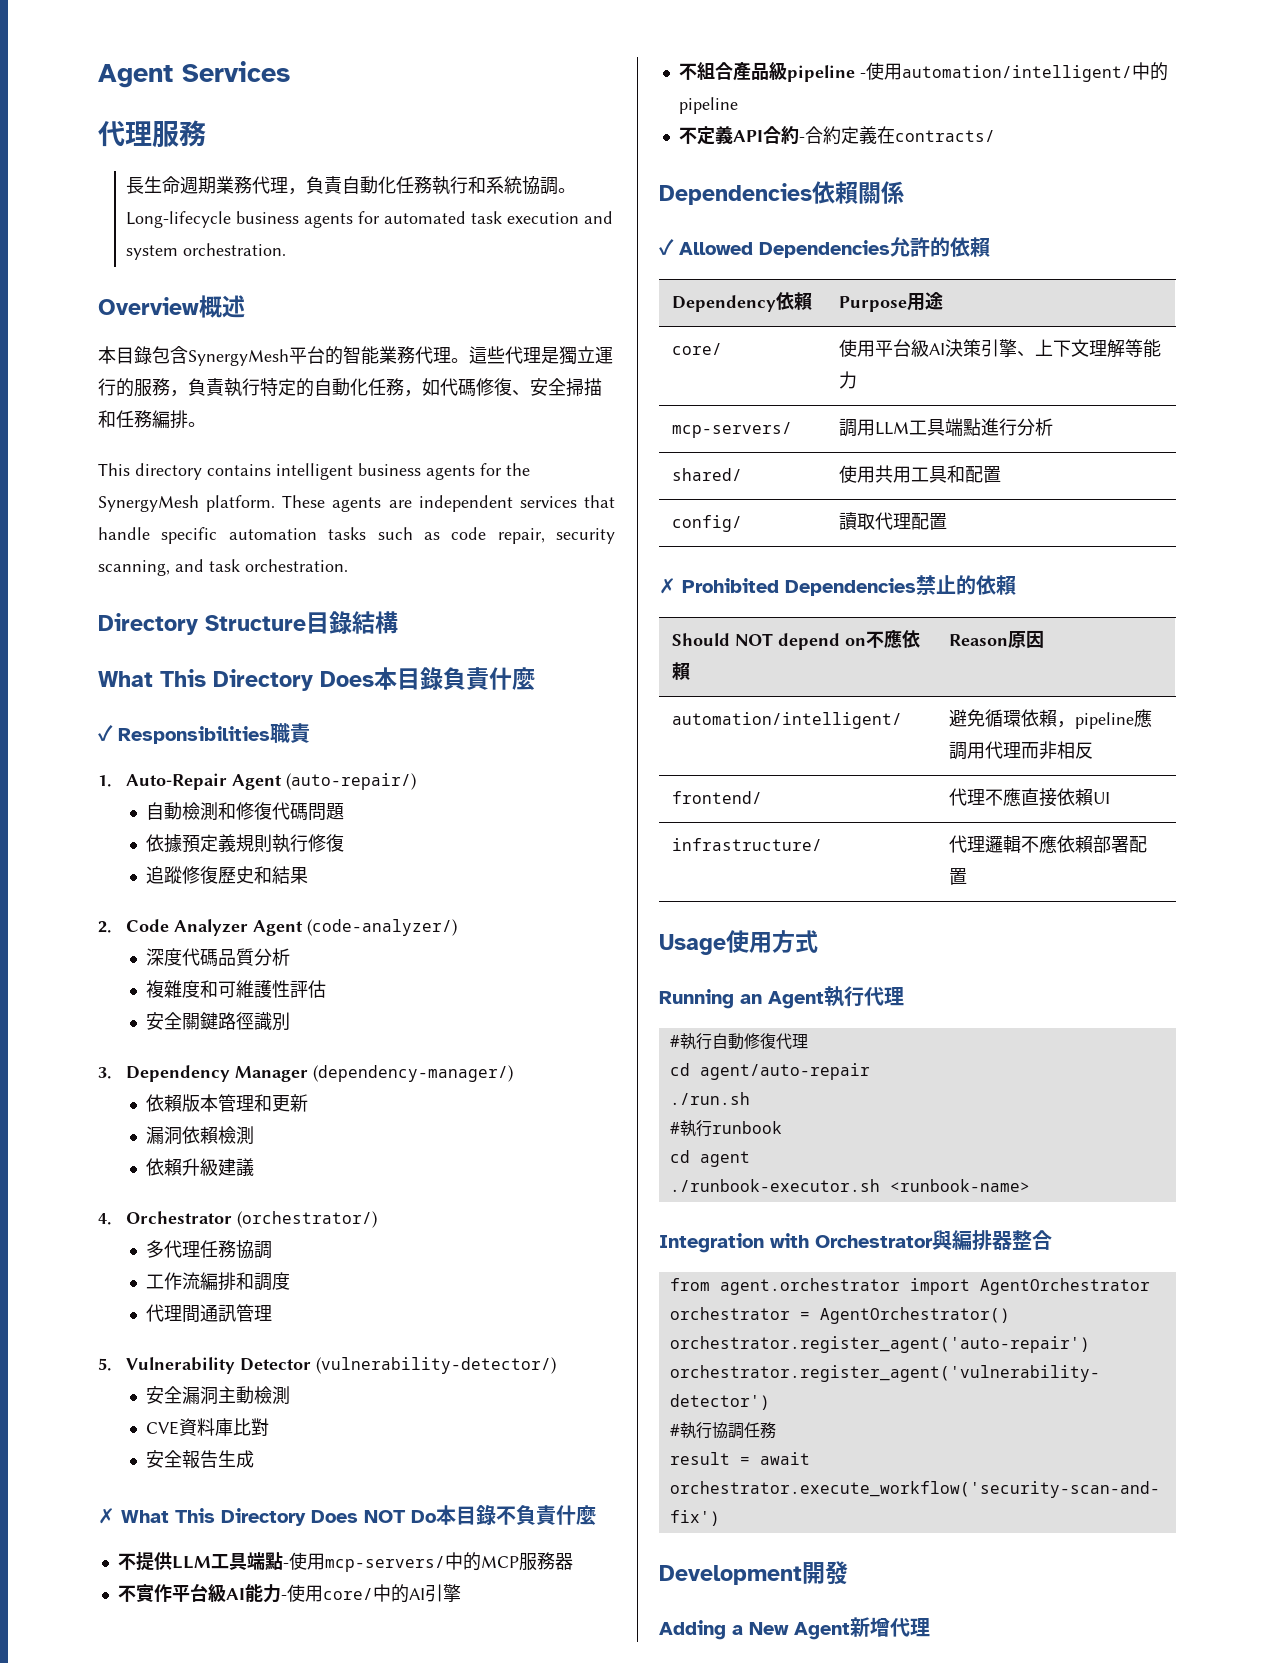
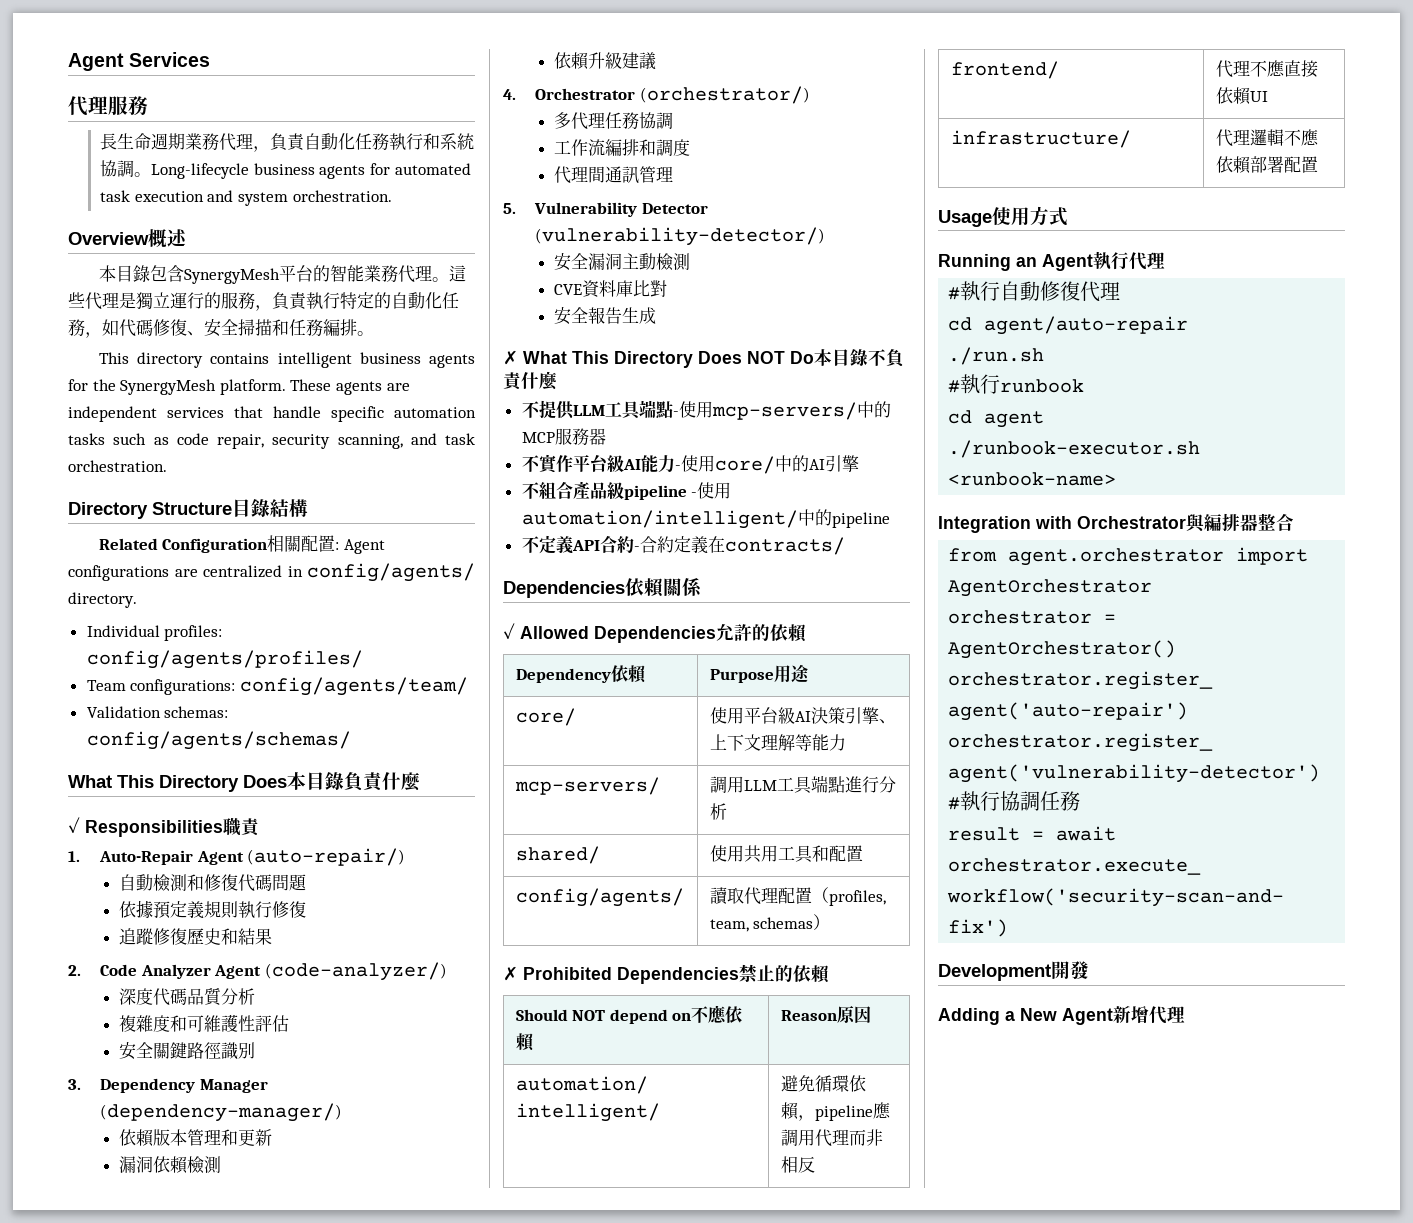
+ Related Configuration相關配置: Agent configurations are centralized in config/agents/ directory.
+ Individual profiles: config/agents/profiles/
+ Team configurations: config/agents/team/
+ Validation schemas: config/agents/schemas/
- config/ | 讀取代理配置
+ config/agents/ | 讀取代理配置（profiles, team, schemas）

